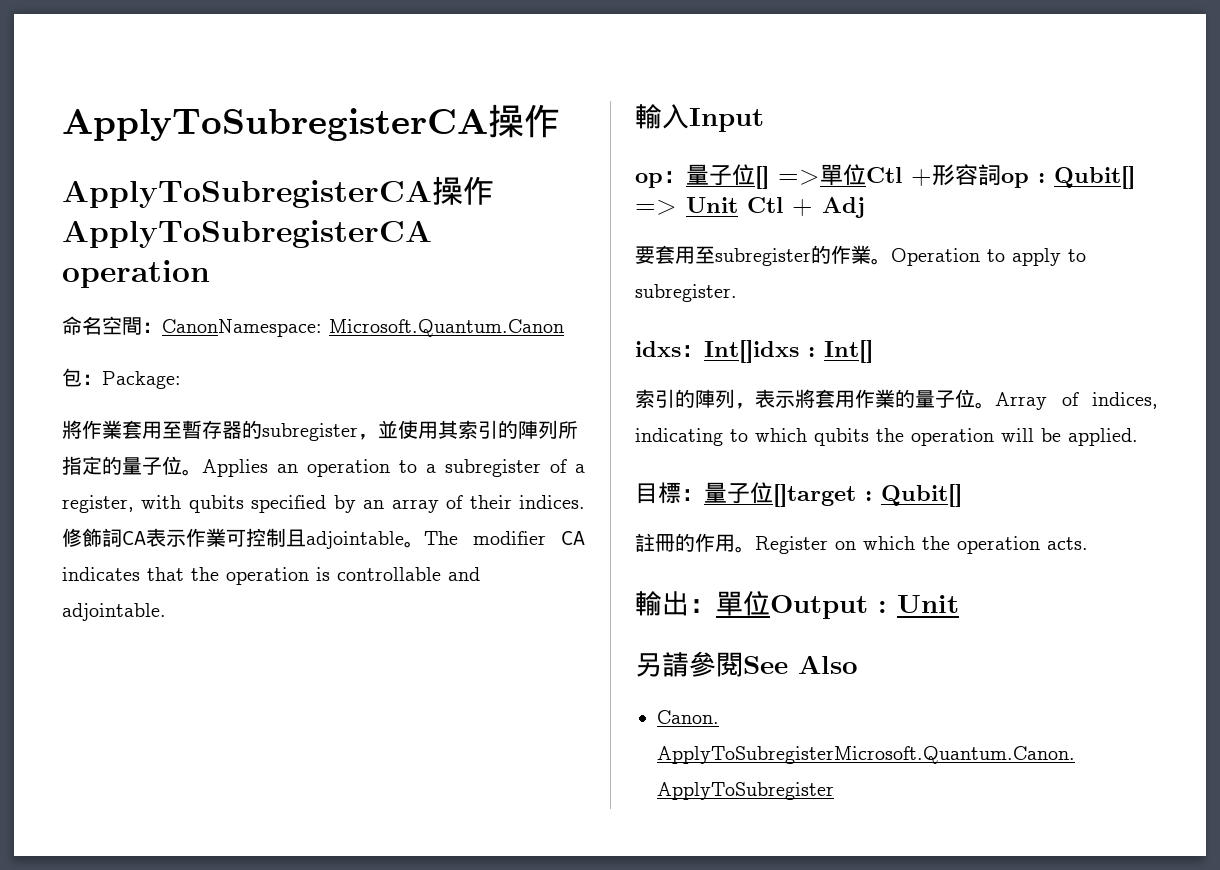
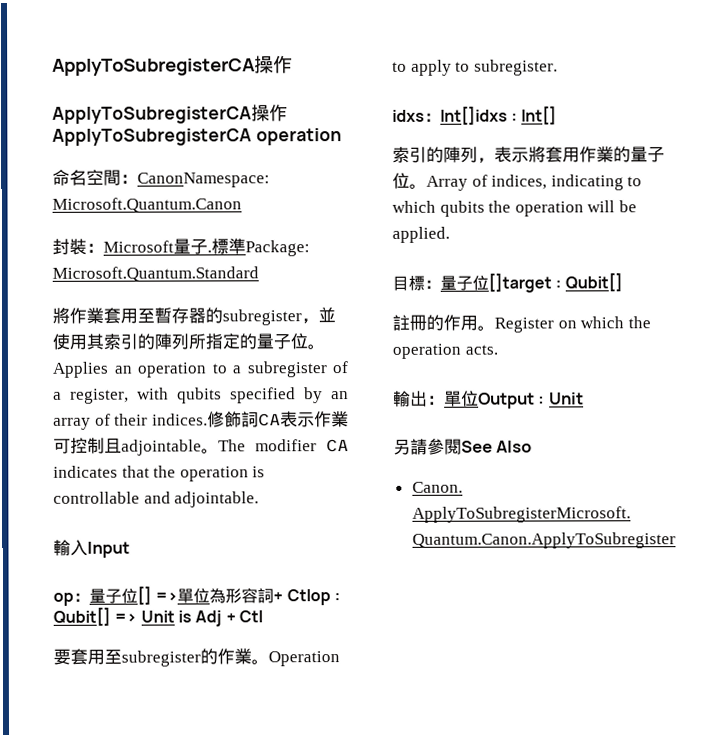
- 包：Package:
+ 封裝：Microsoft量子.標準Package: Microsoft.Quantum.Standard
- op：量子位[] =>單位Ctl +形容詞op : Qubit[] => Unit Ctl + Adj
+ op：量子位[] =>單位為形容詞+ Ctlop : Qubit[] => Unit is Adj + Ctl

